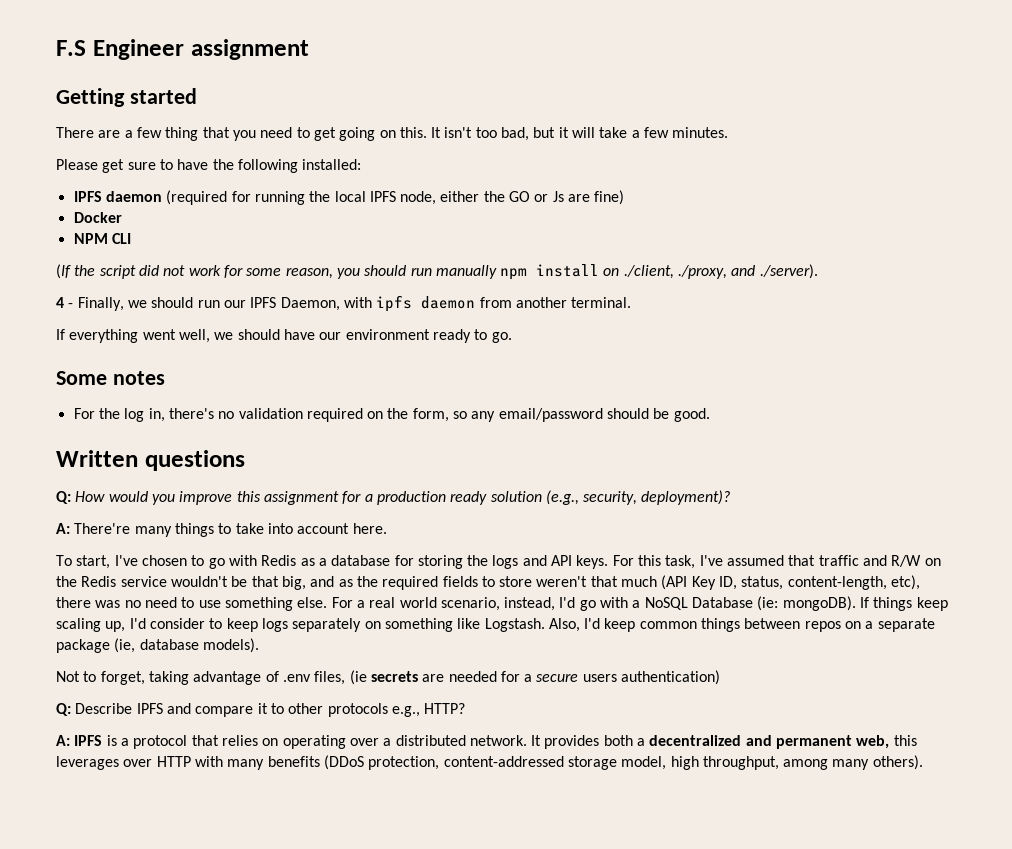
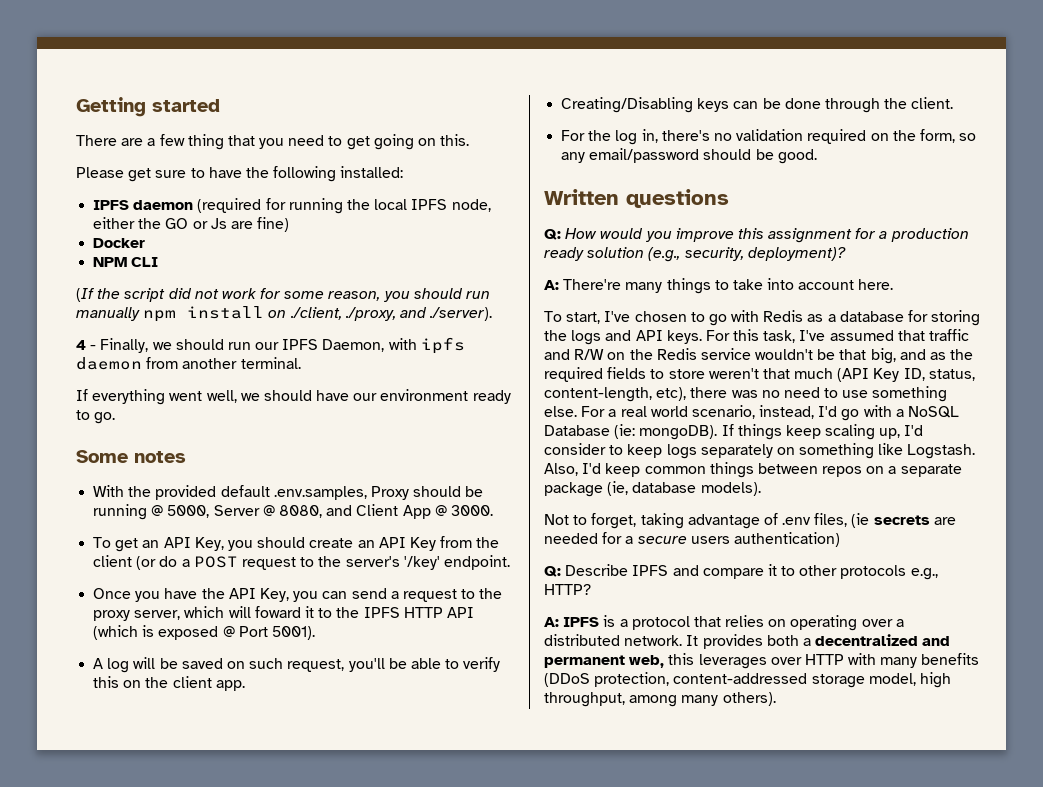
- F.S Engineer assignment
- It isn't too bad, but it will take a few minutes.
+ With the provided default .env.samples, Proxy should be running @ 5000, Server @ 8080, and Client App @ 3000.
+ To get an API Key, you should create an API Key from the client (or do a POST request to the server's '/key' endpoint.
+ Once you have the API Key, you can send a request to the proxy server, which will foward it to the IPFS HTTP API (which is exposed @ Port 5001).
+ A log will be saved on such request, you'll be able to verify this on the client app.
+ Creating/Disabling keys can be done through the client.

